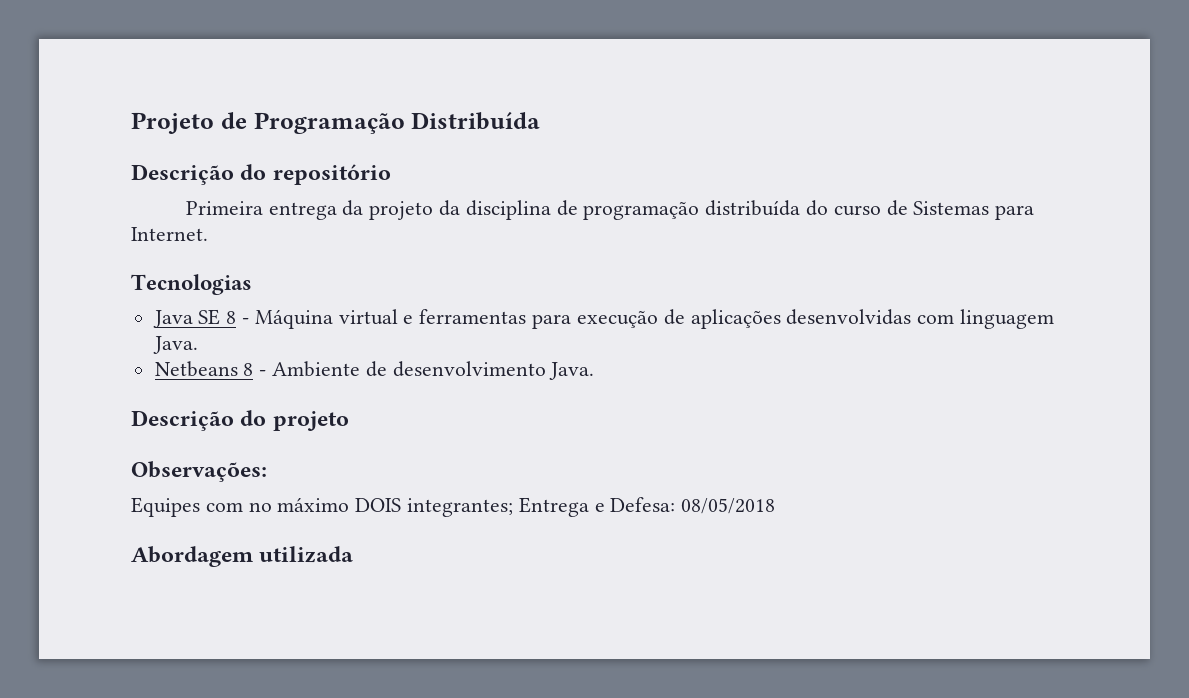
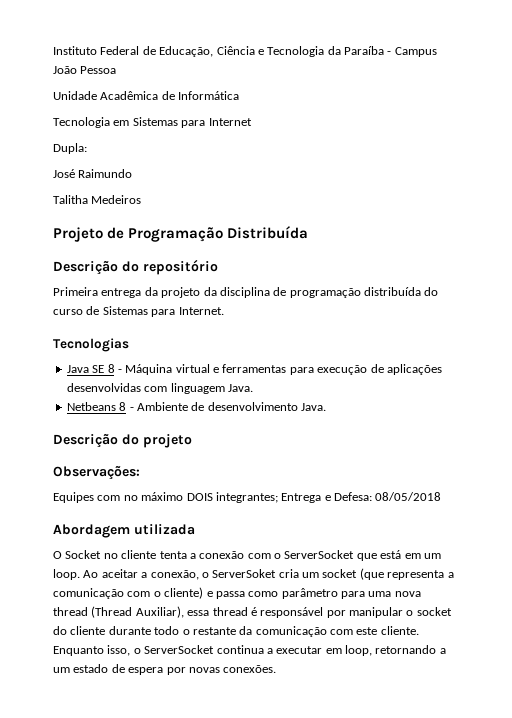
+ Instituto Federal de Educação, Ciência e Tecnologia da Paraíba - Campus João Pessoa
+ Unidade Acadêmica de Informática
+ Tecnologia em Sistemas para Internet
+ Dupla:
+ José Raimundo
+ Talitha Medeiros
+ O Socket no cliente tenta a conexão com o ServerSocket que está em um loop. Ao aceitar a conexão, o ServerSoket cria um socket (que representa a comunicação com o cliente) e passa como parâmetro para uma nova thread (Thread Auxiliar), essa thread é responsável por manipular o socket do cliente durante todo o restante da comunicação com este cliente. Enquanto isso, o ServerSocket continua a executar em loop, retornando a um estado de espera por novas conexões.

